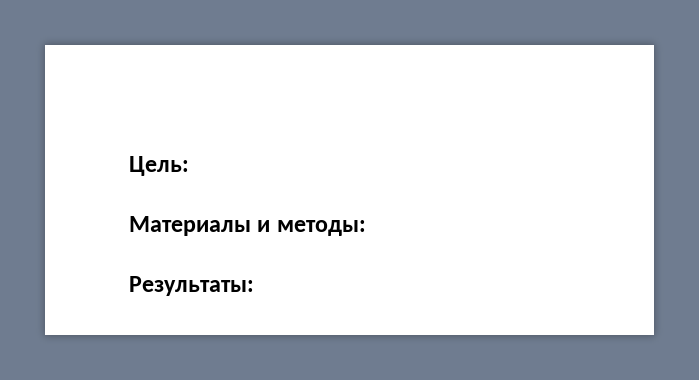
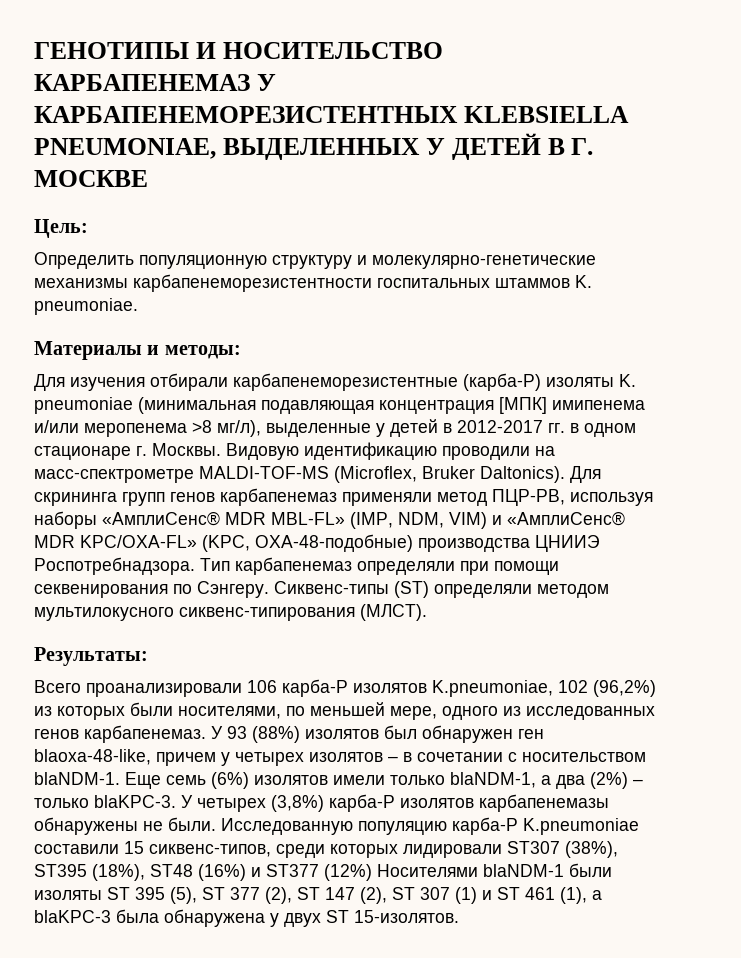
+ ГЕНОТИПЫ И НОСИТЕЛЬСТВО КАРБАПЕНЕМАЗ У КАРБАПЕНЕМОРЕЗИСТЕНТНЫХ KLEBSIELLA PNEUMONIAE, ВЫДЕЛЕННЫХ У ДЕТЕЙ В Г. МОСКВЕ
  Цель:
+ Определить популяционную структуру и молекулярно-генетические механизмы карбапенеморезистентности госпитальных штаммов K. pneumoniae.
  Материалы и методы:
+ Для изучения отбирали карбапенеморезистентные (карба-Р) изоляты K. pneumoniae (минимальная подавляющая концентрация [МПК] имипенема и/или меропенема >8 мг/л), выделенные у детей в 2012-2017 гг. в одном стационаре г. Москвы. Видовую идентификацию проводили на масс-спектрометре MALDI-TOF-MS (Microflex, Bruker Daltonics). Для скрининга групп генов карбапенемаз применяли метод ПЦР-РВ, используя наборы «АмплиСенс® MDR MBL-FL» (IMP, NDM, VIM) и «АмплиСенс® MDR KPC/OXA-FL» (KPC, OXA-48-подобные) производства ЦНИИЭ Роспотребнадзора. Тип карбапенемаз определяли при помощи секвенирования по Сэнгеру. Сиквенс-типы (ST) определяли методом мультилокусного сиквенс-типирования (МЛСТ).
  Результаты:
+ Всего проанализировали 106 карба-Р изолятов K.pneumoniae, 102 (96,2%) из которых были носителями, по меньшей мере, одного из исследованных генов карбапенемаз. У 93 (88%) изолятов был обнаружен ген blaoxa-48-like, причем у четырех изолятов – в сочетании с носительством blaNDM-1. Еще семь (6%) изолятов имели только blaNDM-1, а два (2%) – только blaKPC-3. У четырех (3,8%) карба-Р изолятов карбапенемазы обнаружены не были. Исследованную популяцию карба-Р K.pneumoniae составили 15 сиквенс-типов, среди которых лидировали ST307 (38%), ST395 (18%), ST48 (16%) и ST377 (12%) Носителями blaNDM-1 были изоляты ST 395 (5), ST 377 (2), ST 147 (2), ST 307 (1) и ST 461 (1), а blaKPC-3 была обнаружена у двух ST 15-изолятов.

